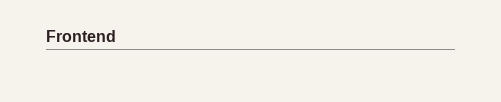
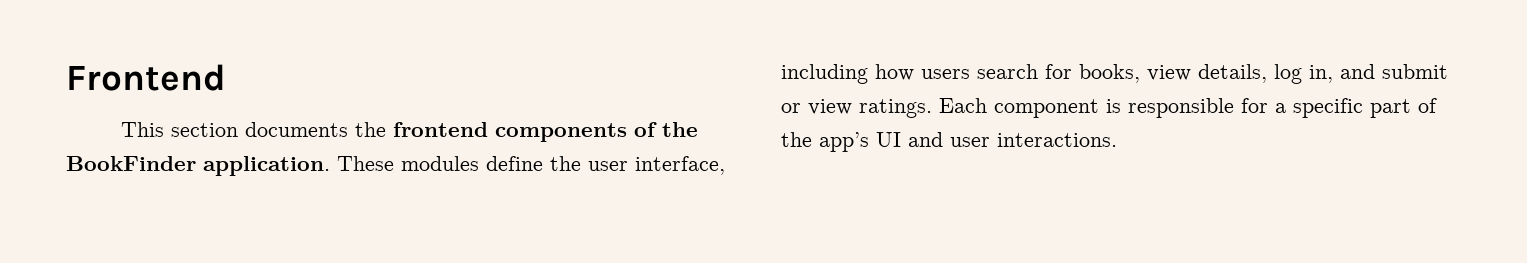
+ This section documents the frontend components of the BookFinder application. These modules define the user interface, including how users search for books, view details, log in, and submit or view ratings. Each component is responsible for a specific part of the app’s UI and user interactions.

